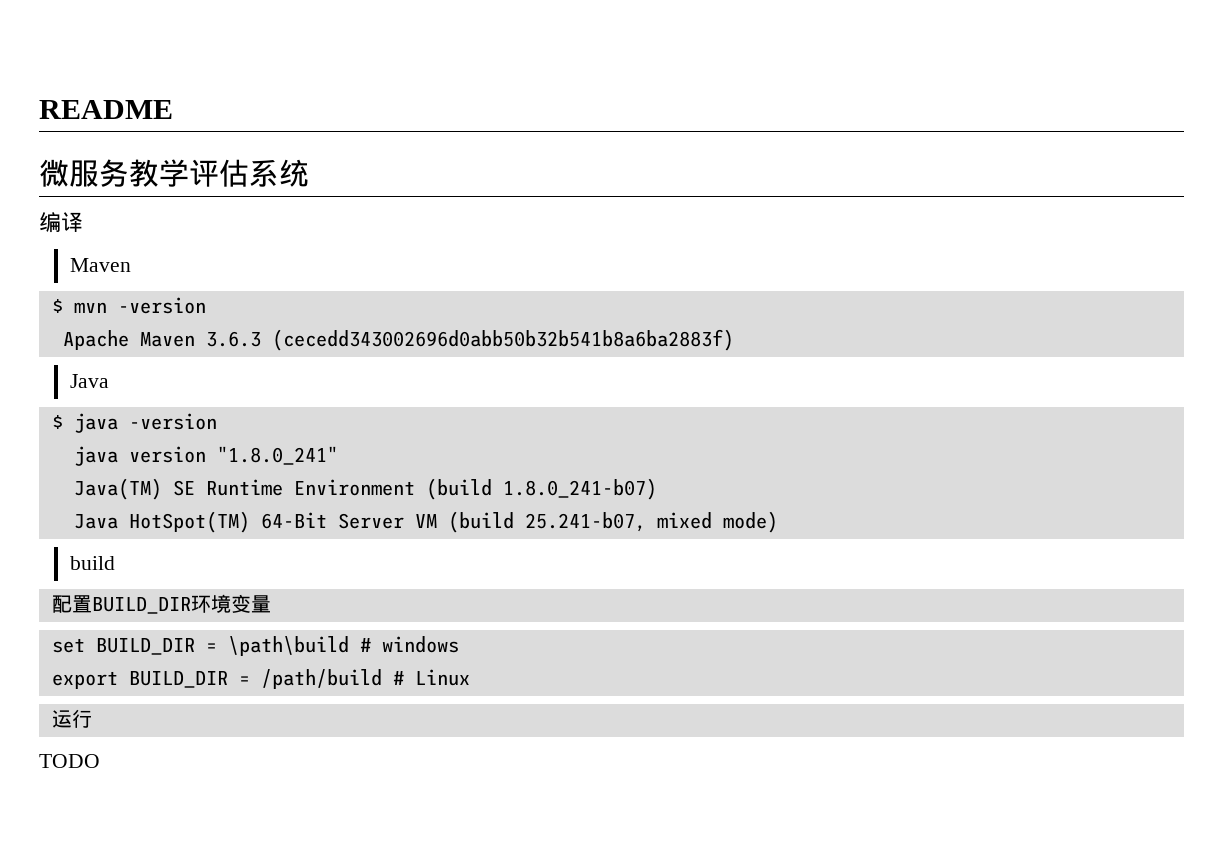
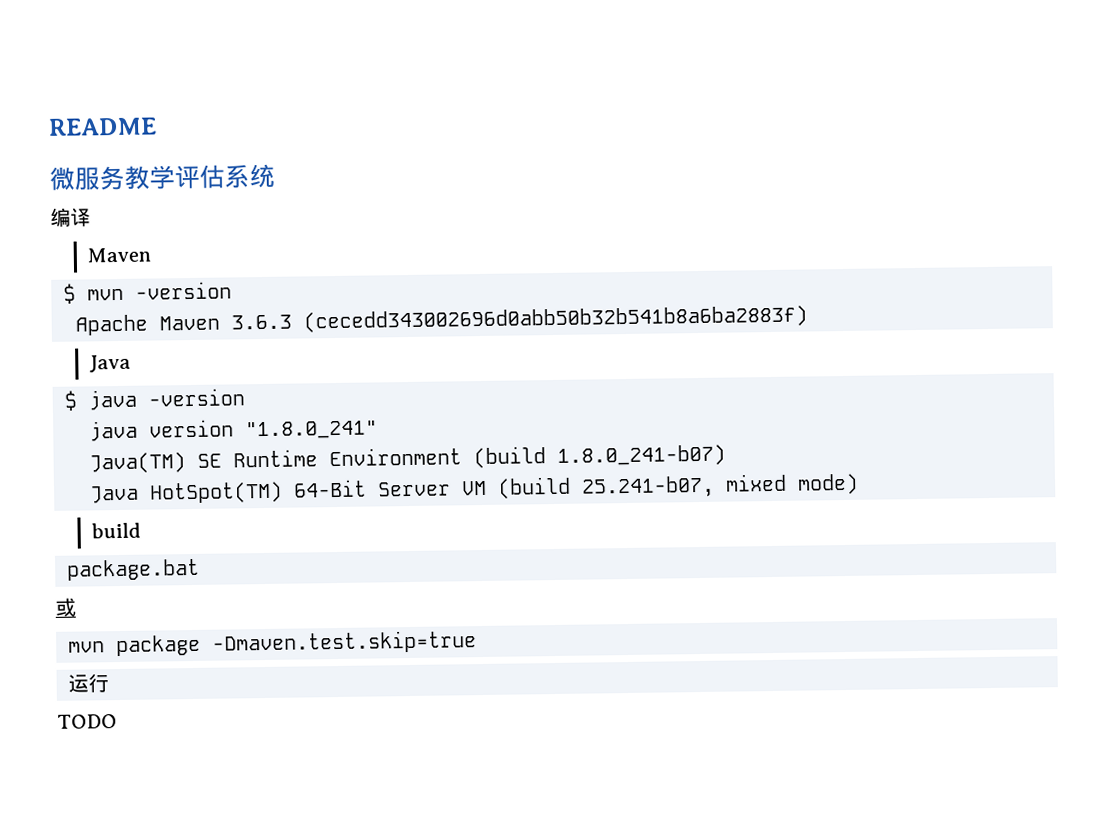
- 配置BUILD_DIR环境变量
- set BUILD_DIR = \path\build # windows
- export BUILD_DIR = /path/build # Linux
+ package.bat
+ 或
+ mvn package -Dmaven.test.skip=true

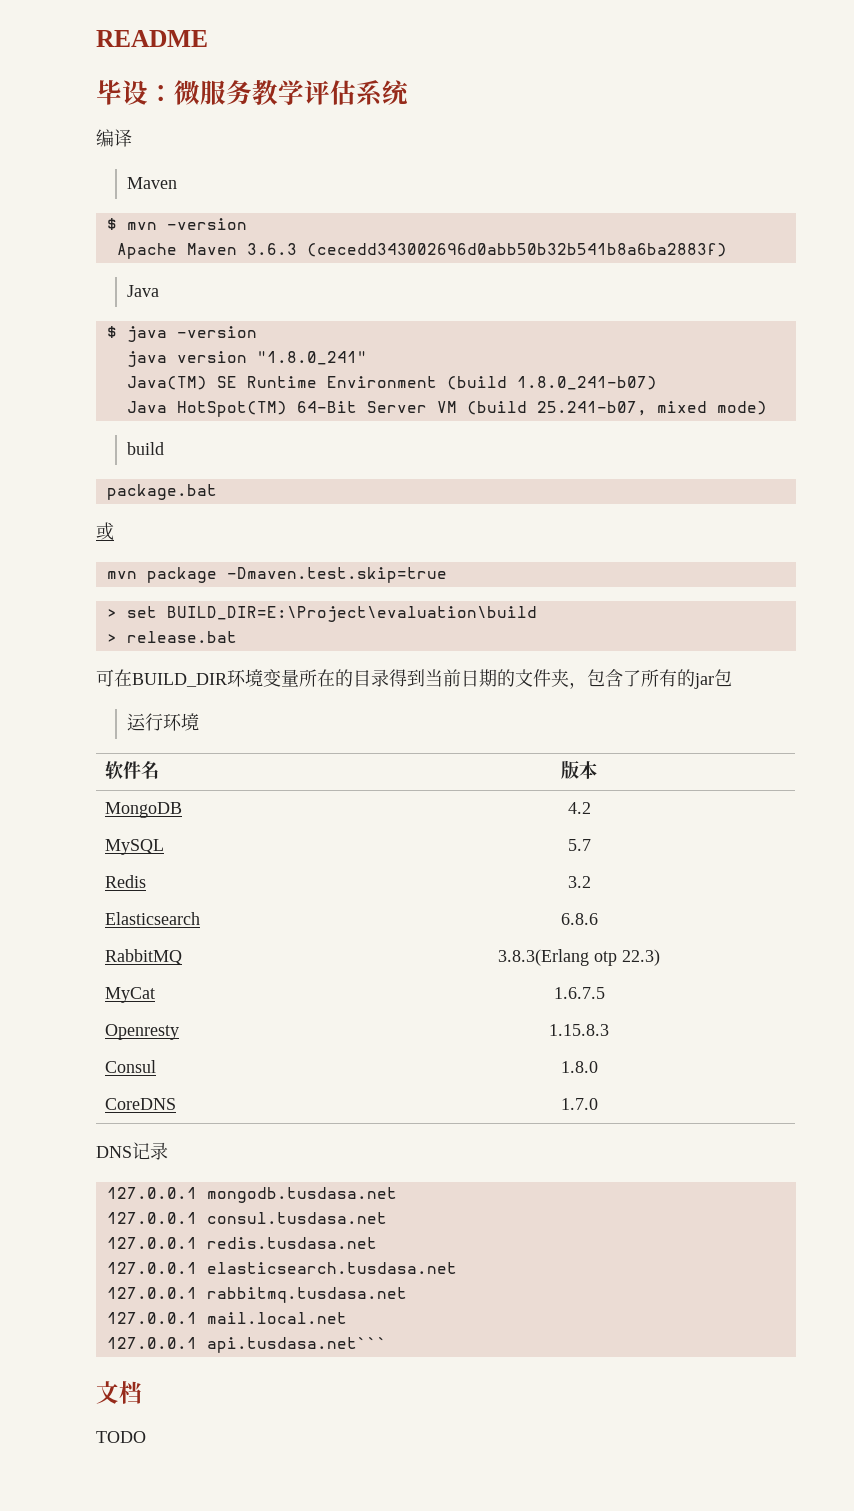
- 微服务教学评估系统
+ 毕设：微服务教学评估系统
- 运行
+ > set BUILD_DIR=E:\Project\evaluation\build
+ > release.bat
+ 可在BUILD_DIR环境变量所在的目录得到当前日期的文件夹，包含了所有的jar包
+ 运行环境
+ 软件名 | 版本
+ MongoDB | 4.2
+ MySQL | 5.7
+ Redis | 3.2
+ Elasticsearch | 6.8.6
+ RabbitMQ | 3.8.3(Erlang otp 22.3)
+ MyCat | 1.6.7.5
+ Openresty | 1.15.8.3
+ Consul | 1.8.0
+ CoreDNS | 1.7.0
+ DNS记录
+ 127.0.0.1 mongodb.tusdasa.net
+ 127.0.0.1 consul.tusdasa.net
+ 127.0.0.1 redis.tusdasa.net
+ 127.0.0.1 elasticsearch.tusdasa.net
+ 127.0.0.1 rabbitmq.tusdasa.net
+ 127.0.0.1 mail.local.net
+ 127.0.0.1 api.tusdasa.net```
+ 文档

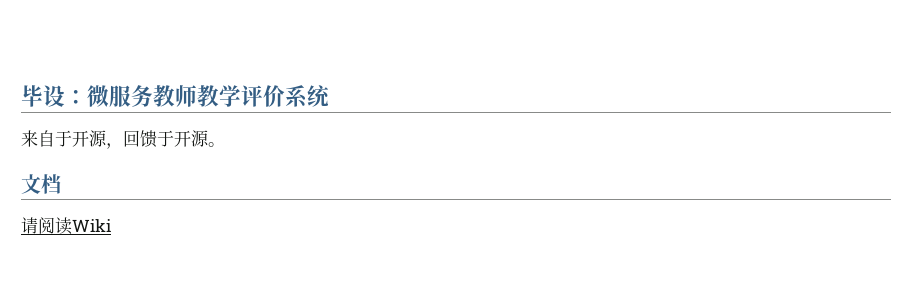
- README
- 毕设：微服务教学评估系统
+ 毕设：微服务教师教学评价系统
- 编译
- Maven
- $ mvn -version
- Apache Maven 3.6.3 (cecedd343002696d0abb50b32b541b8a6ba2883f)
- Java
- $ java -version
- java version "1.8.0_241"
- Java(TM) SE Runtime Environment (build 1.8.0_241-b07)
- Java HotSpot(TM) 64-Bit Server VM (build 25.241-b07, mixed mode)
- build
- package.bat
- 或
- mvn package -Dmaven.test.skip=true
- > set BUILD_DIR=E:\Project\evaluation\build
- > release.bat
- 可在BUILD_DIR环境变量所在的目录得到当前日期的文件夹，包含了所有的jar包
- 运行环境
- 软件名 | 版本
- MongoDB | 4.2
- MySQL | 5.7
- Redis | 3.2
- Elasticsearch | 6.8.6
- RabbitMQ | 3.8.3(Erlang otp 22.3)
- MyCat | 1.6.7.5
- Openresty | 1.15.8.3
- Consul | 1.8.0
- CoreDNS | 1.7.0
- DNS记录
- 127.0.0.1 mongodb.tusdasa.net
- 127.0.0.1 consul.tusdasa.net
- 127.0.0.1 redis.tusdasa.net
- 127.0.0.1 elasticsearch.tusdasa.net
- 127.0.0.1 rabbitmq.tusdasa.net
- 127.0.0.1 mail.local.net
- 127.0.0.1 api.tusdasa.net```
+ 来自于开源，回馈于开源。
- TODO
+ 请阅读Wiki

